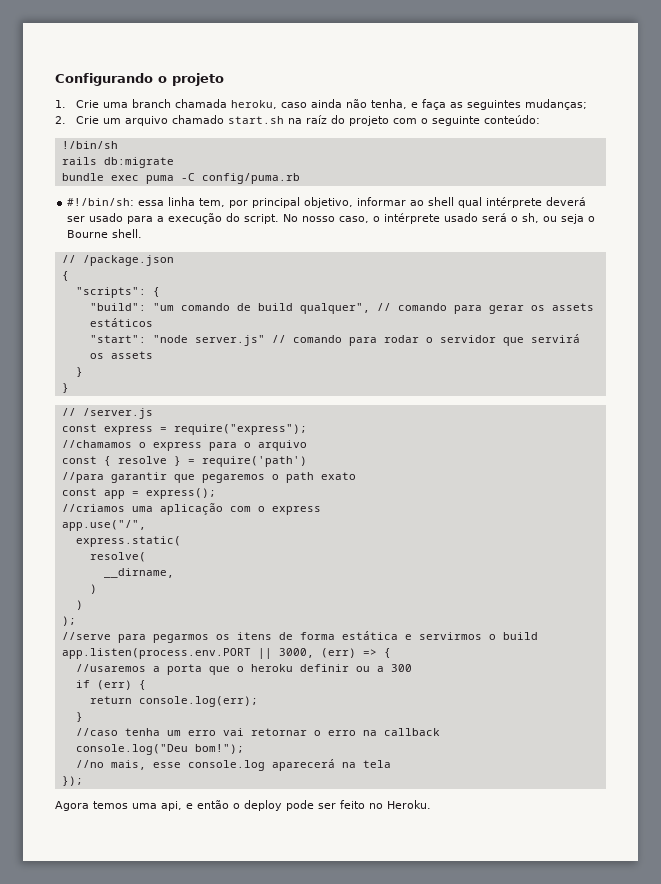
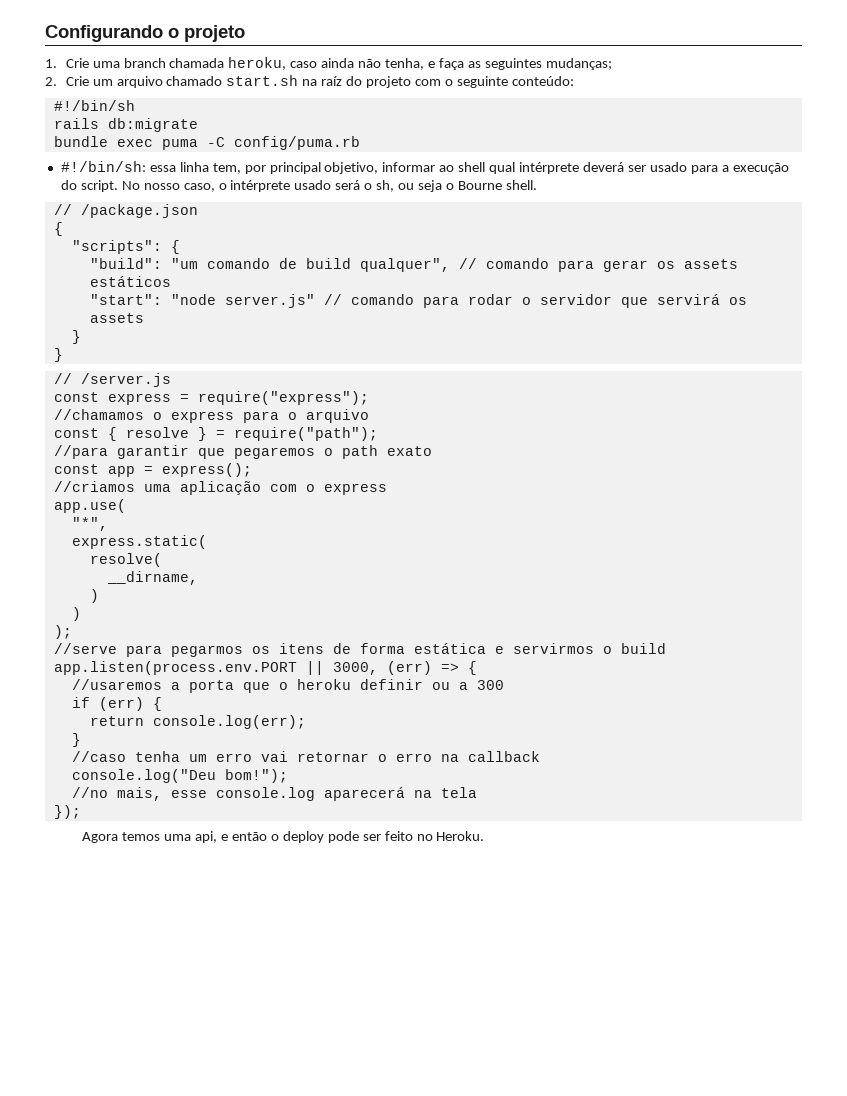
- !/bin/sh
+ #!/bin/sh
- const { resolve } = require('path')
+ const { resolve } = require("path");
- app.use("/",
+ app.use(
+ "*",

